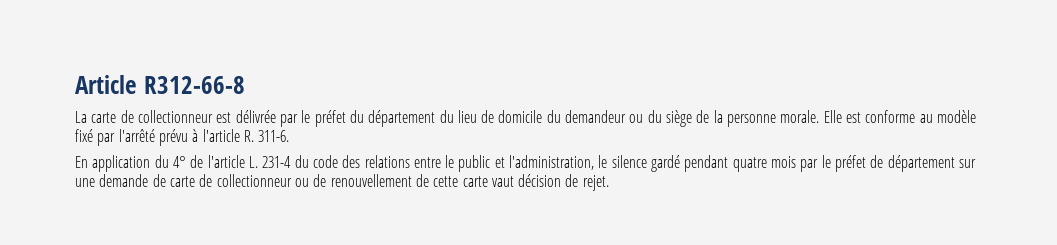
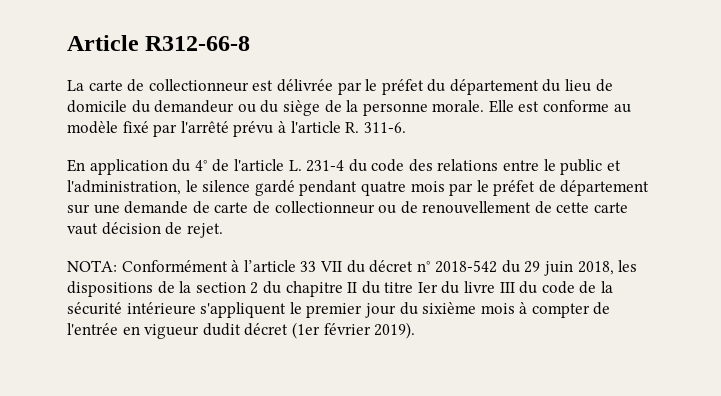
+ NOTA: Conformément à l’article 33 VII du décret n° 2018-542 du 29 juin 2018, les dispositions de la section 2 du chapitre II du titre Ier du livre III du code de la sécurité intérieure s'appliquent le premier jour du sixième mois à compter de l'entrée en vigueur dudit décret (1er février 2019).

